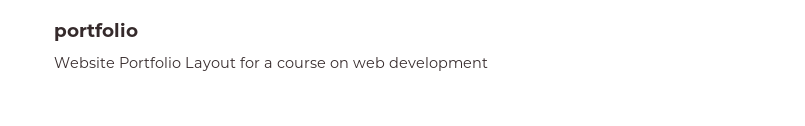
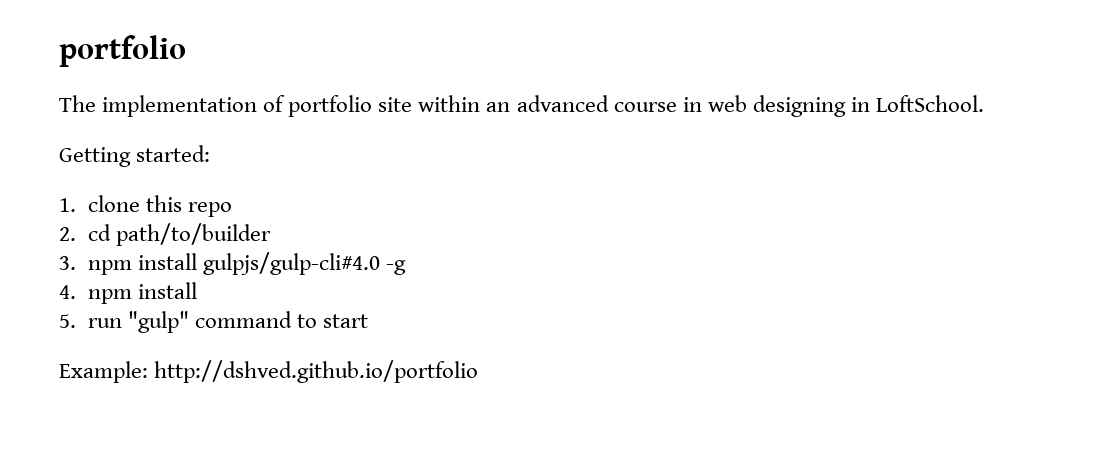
- Website Portfolio Layout for a course on web development
+ The implementation of portfolio site within an advanced course in web designing in LoftSchool.
+ Getting started:
+ 1. clone this repo
+ 2. cd path/to/builder
+ 3. npm install gulpjs/gulp-cli#4.0 -g
+ 4. npm install
+ 5. run "gulp" command to start
+ Example: http://dshved.github.io/portfolio

